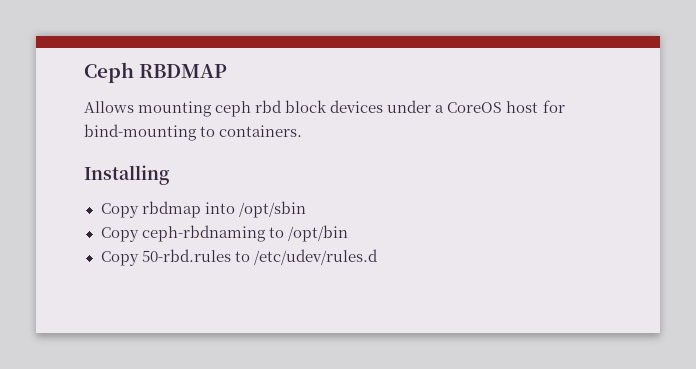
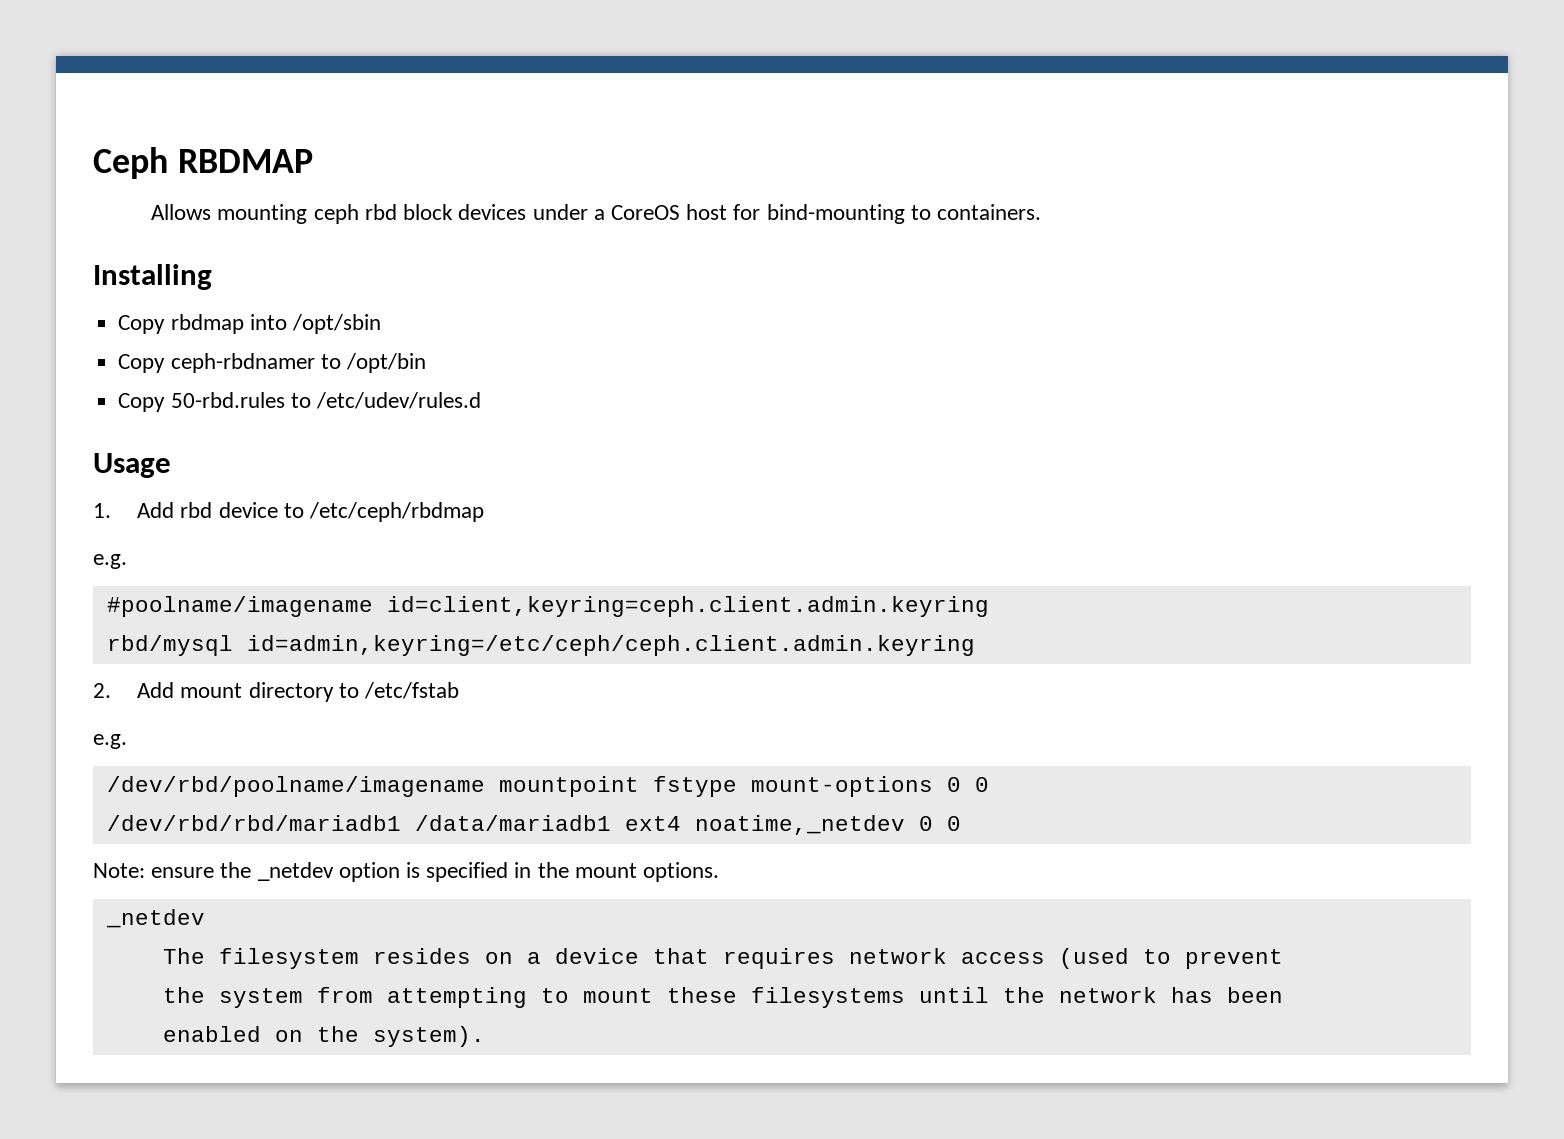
- Copy ceph-rbdnaming to /opt/bin
+ Copy ceph-rbdnamer to /opt/bin
+ Usage
+ 1. Add rbd device to /etc/ceph/rbdmap
+ e.g.
+ #poolname/imagename id=client,keyring=ceph.client.admin.keyring
+ rbd/mysql id=admin,keyring=/etc/ceph/ceph.client.admin.keyring
+ 2. Add mount directory to /etc/fstab
+ e.g.
+ /dev/rbd/poolname/imagename mountpoint fstype mount-options 0 0
+ /dev/rbd/rbd/mariadb1 /data/mariadb1 ext4 noatime,_netdev 0 0
+ Note: ensure the _netdev option is specified in the mount options.
+ _netdev
+ The filesystem resides on a device that requires network access (used to prevent
+ the system from attempting to mount these filesystems until the network has been
+ enabled on the system).

